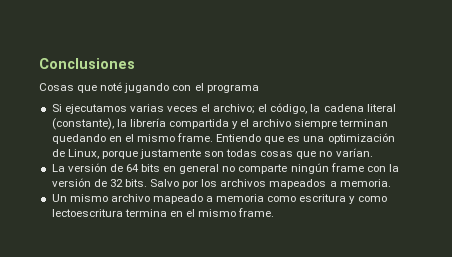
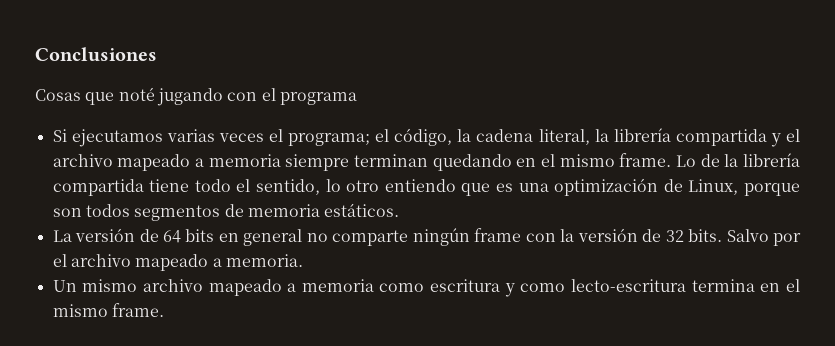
- Si ejecutamos varias veces el archivo; el código, la cadena literal (constante), la librería compartida y el archivo siempre terminan quedando en el mismo frame.
+ Si ejecutamos varias veces el programa; el código, la cadena literal, la librería compartida y el archivo mapeado a memoria siempre terminan quedando en el mismo frame.
- Entiendo que es una optimización de Linux, porque justamente son todas cosas que no varían.
+ Lo de la librería compartida tiene todo el sentido, lo otro entiendo que es una optimización de Linux, porque son todos segmentos de memoria estáticos.
- Salvo por los archivos mapeados a memoria.
+ Salvo por el archivo mapeado a memoria.
- Un mismo archivo mapeado a memoria como escritura y como lectoescritura termina en el mismo frame.
+ Un mismo archivo mapeado a memoria como escritura y como lecto-escritura termina en el mismo frame.

